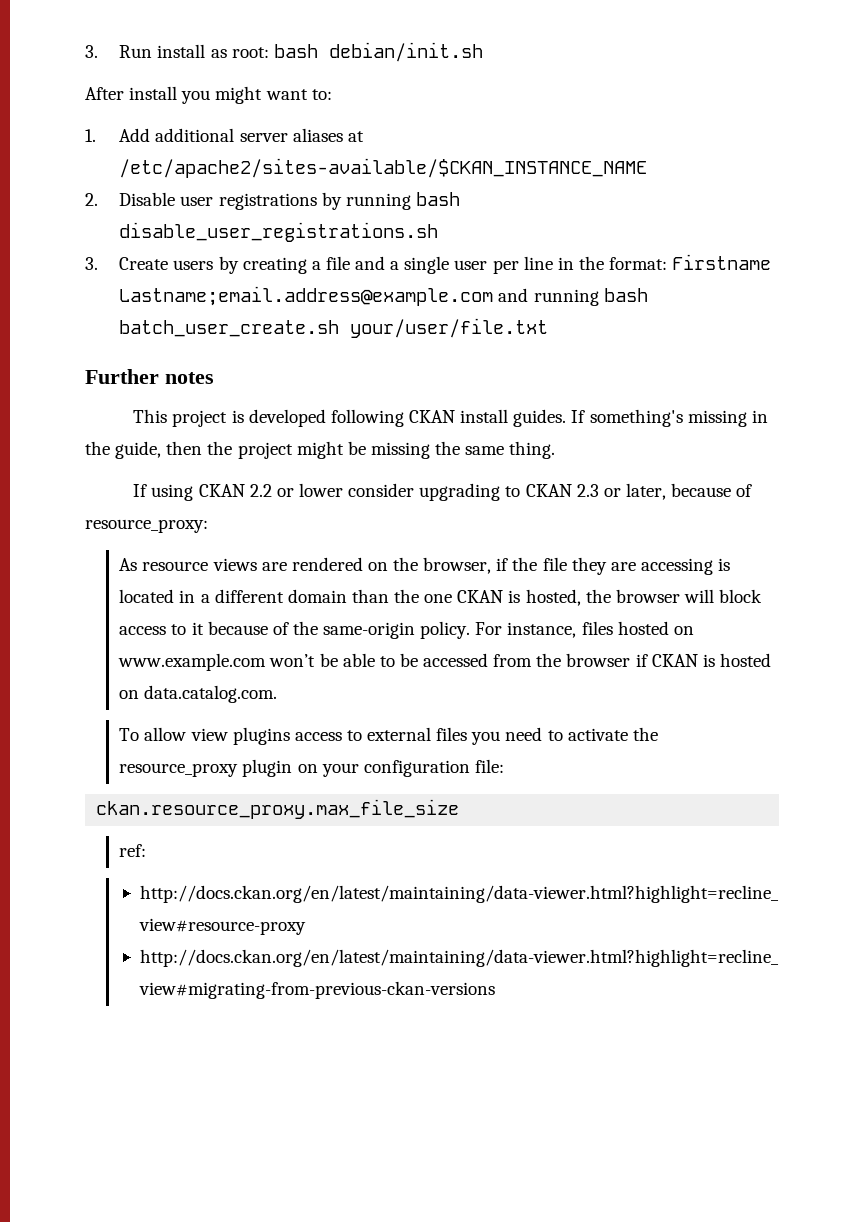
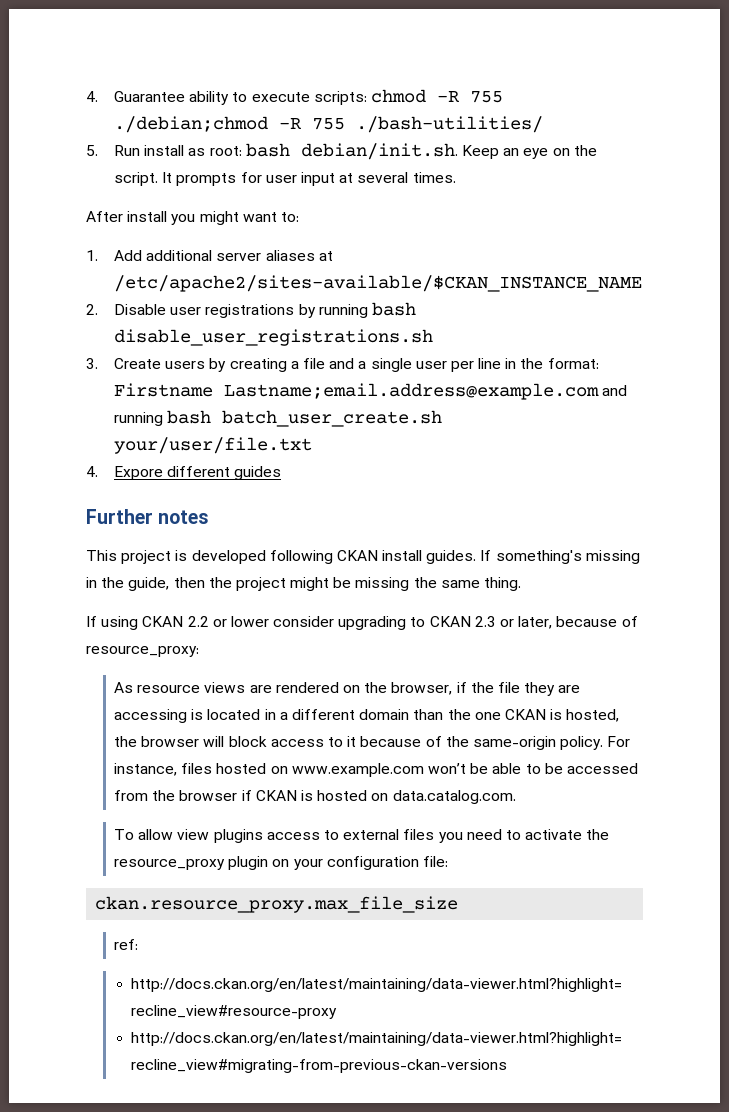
- 3. Run install as root: bash debian/init.sh
+ 4. Guarantee ability to execute scripts: chmod -R 755 ./debian;chmod -R 755 ./bash-utilities/
+ 5. Run install as root: bash debian/init.sh. Keep an eye on the script. It prompts for user input at several times.
+ 4. Expore different guides

